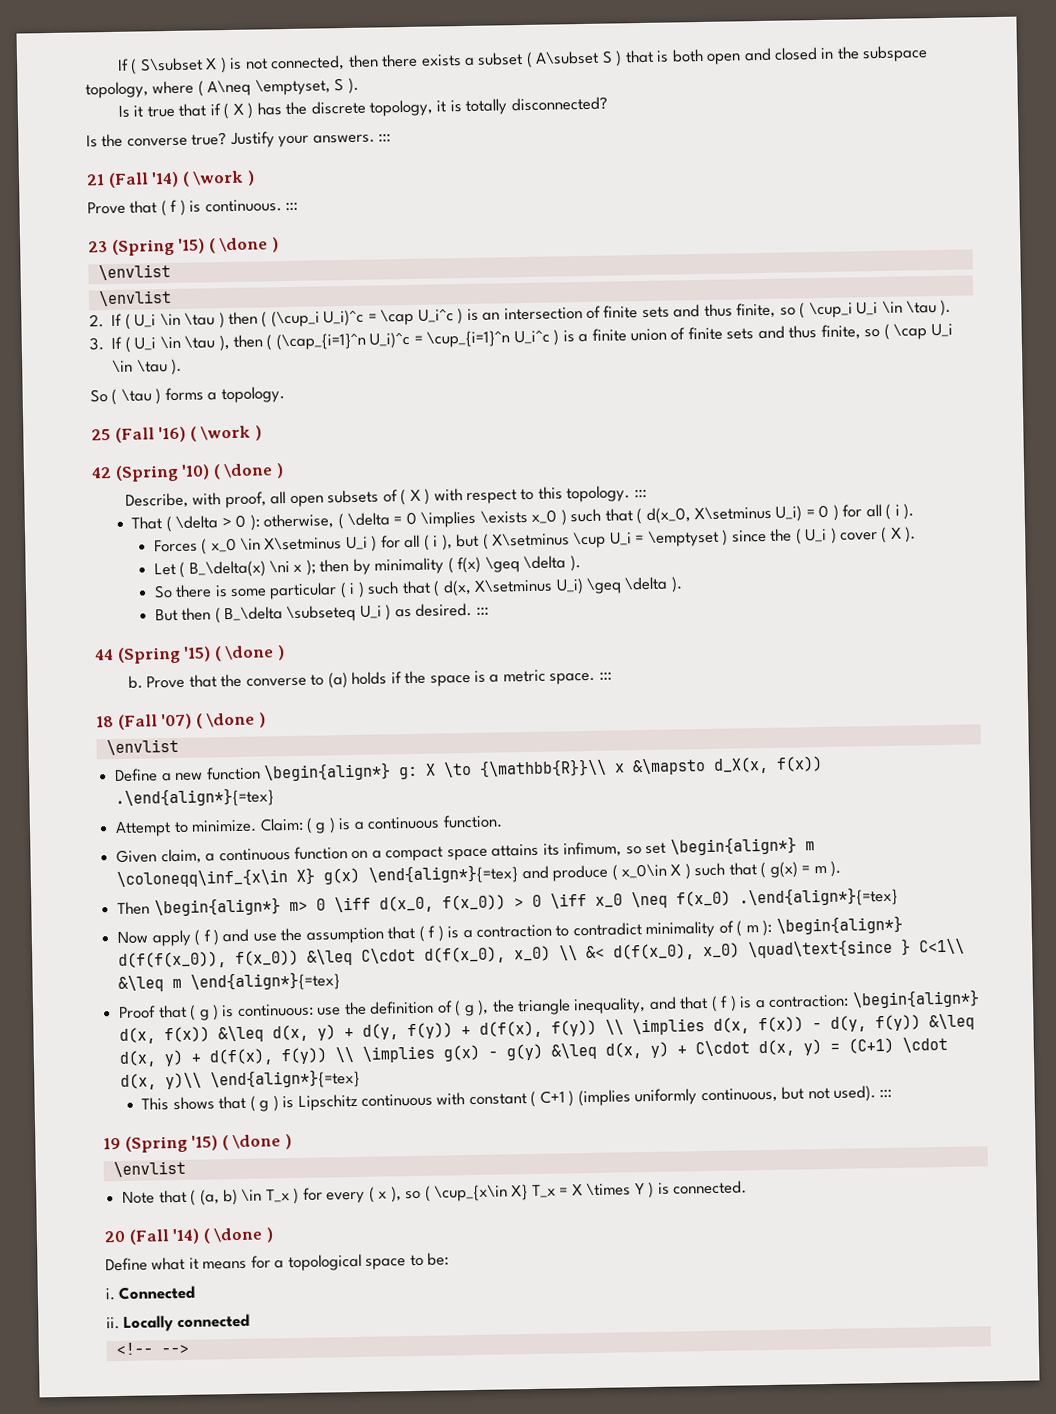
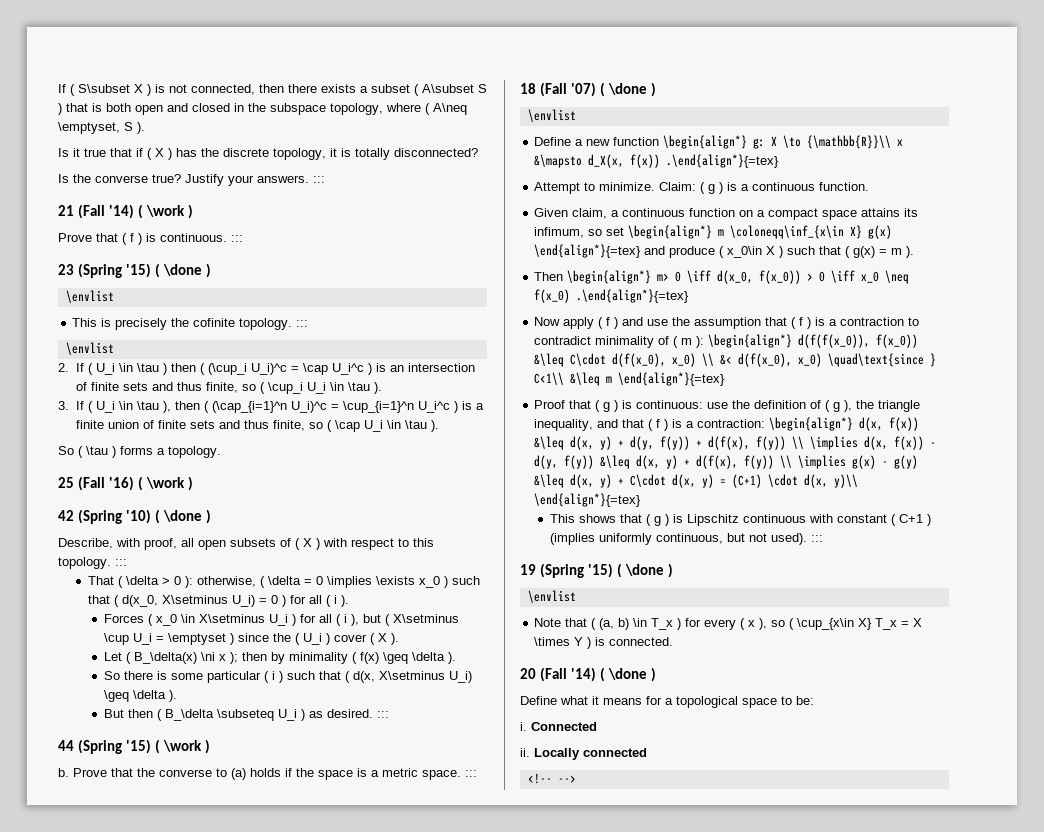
+ This is precisely the cofinite topology. :::
- 44 (Spring '15) ( \done )
+ 44 (Spring '15) ( \work )

